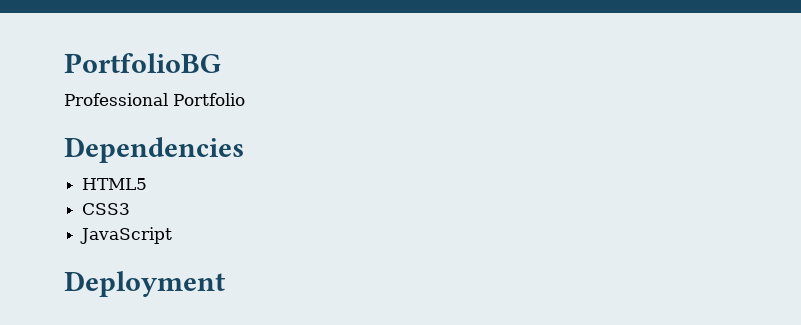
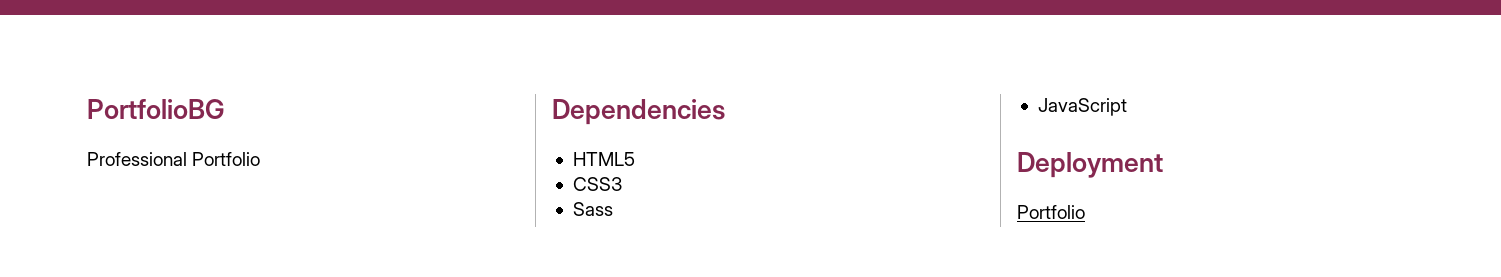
+ Sass
  Deployment
+ Portfolio

